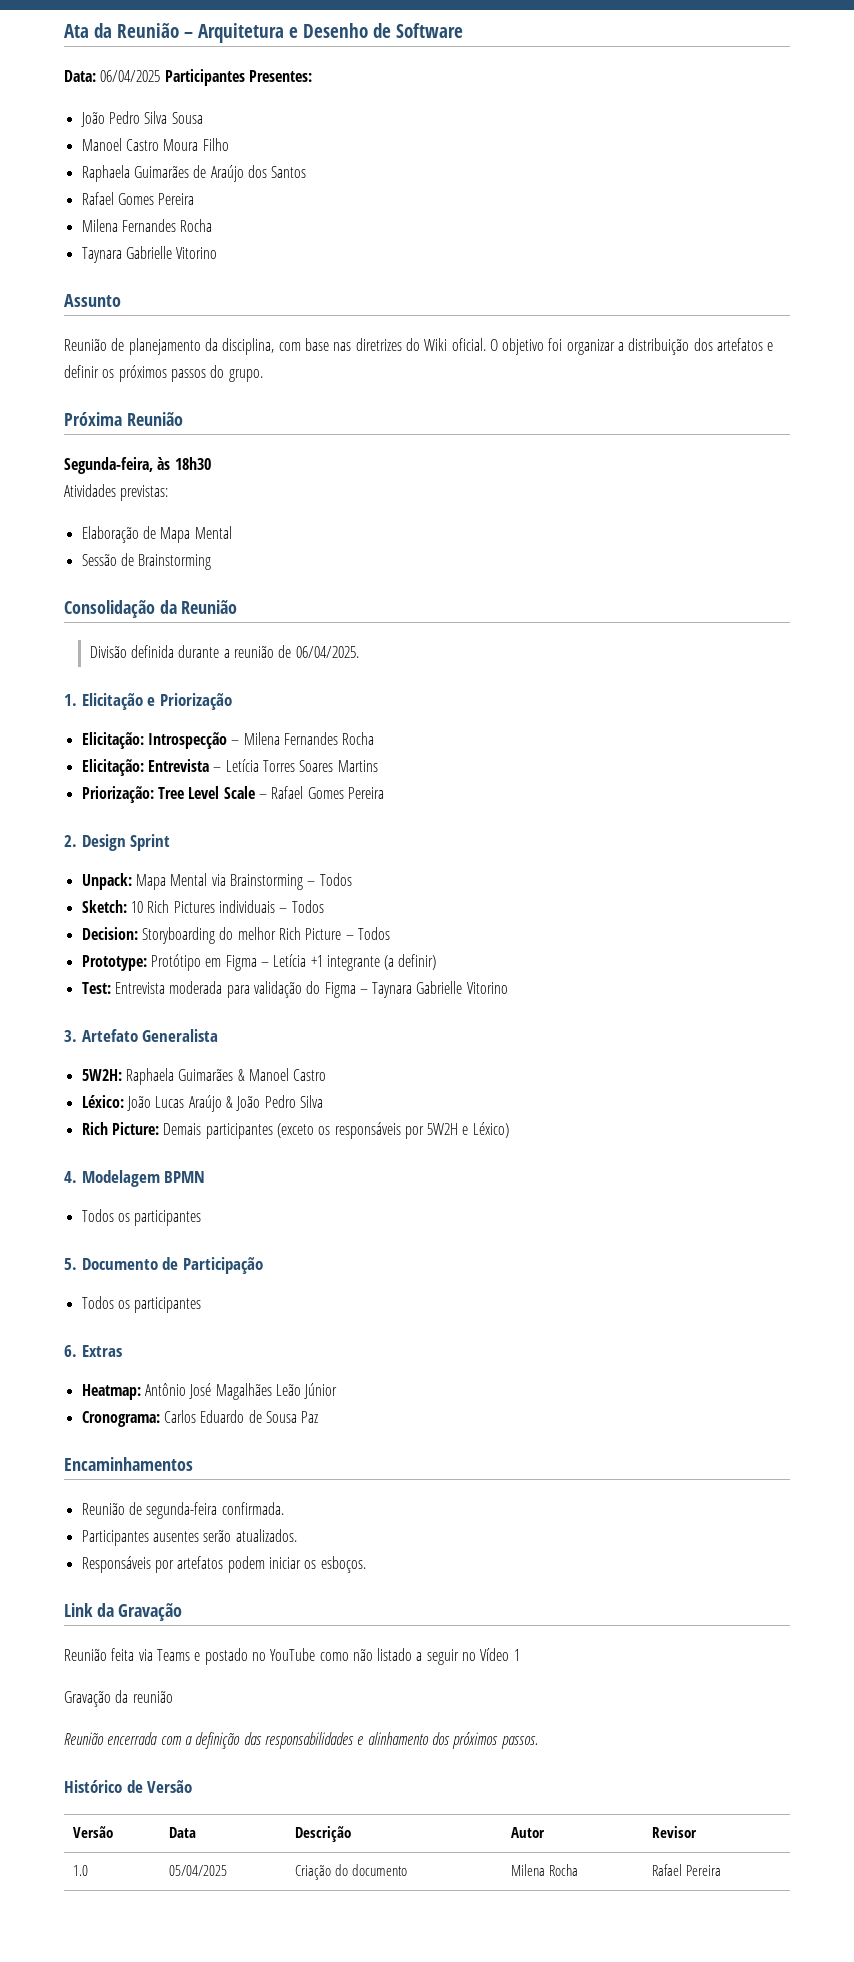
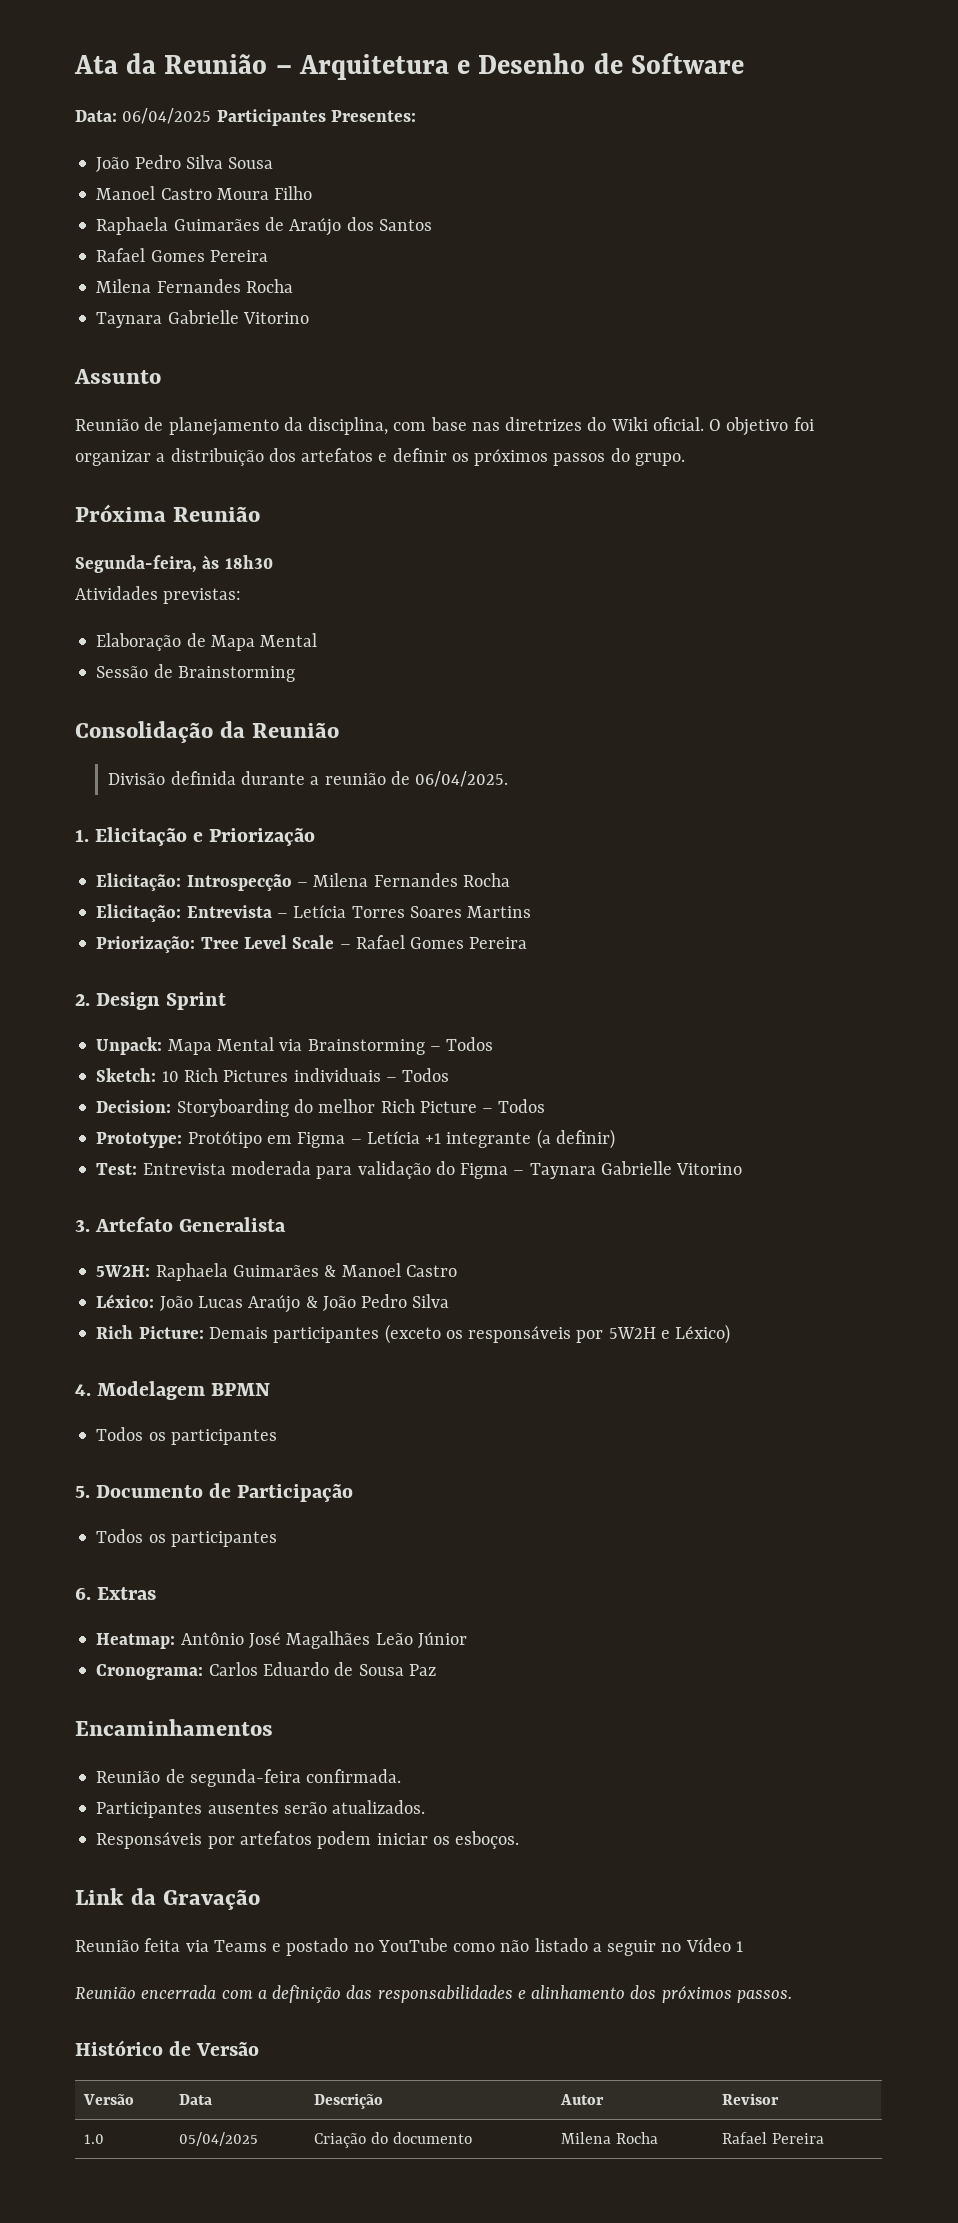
- Gravação da reunião

